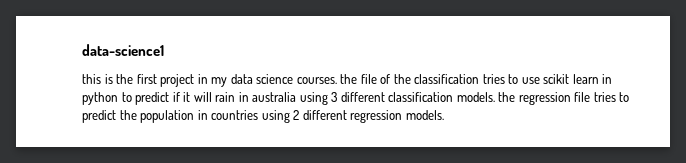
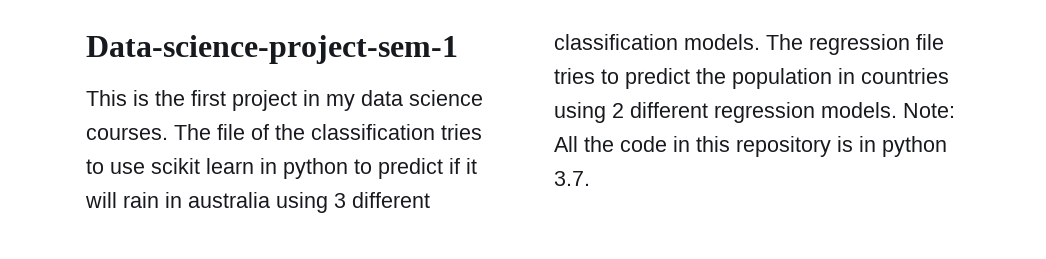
- data-science1
- this is the first project in my data science courses. the file of the classification tries to use scikit learn in python to predict if it will rain in australia using 3 different classification models. the regression file tries to predict the population in countries using 2 different regression models.
+ Data-science-project-sem-1
+ This is the first project in my data science courses. The file of the classification tries to use scikit learn in python to predict if it will rain in australia using 3 different classification models. The regression file tries to predict the population in countries using 2 different regression models.
+ Note: All the code in this repository is in python 3.7.

